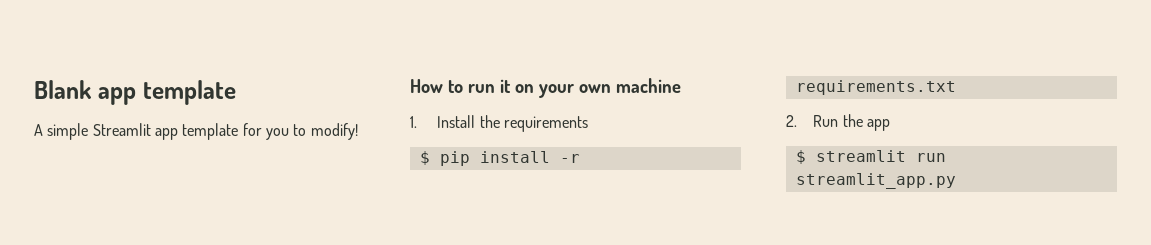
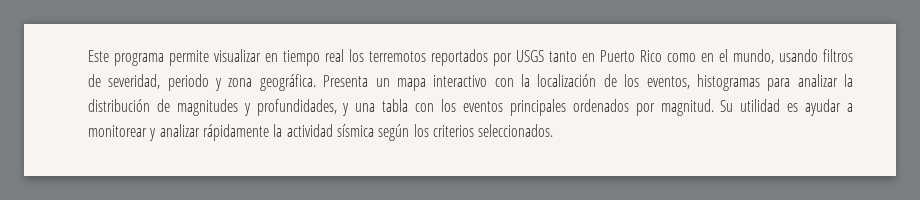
- Blank app template
- A simple Streamlit app template for you to modify!
- How to run it on your own machine
- 1. Install the requirements
- $ pip install -r requirements.txt
- 2. Run the app
- $ streamlit run streamlit_app.py
+ Este programa permite visualizar en tiempo real los terremotos reportados por USGS tanto en Puerto Rico como en el mundo, usando filtros de severidad, periodo y zona geográfica. Presenta un mapa interactivo con la localización de los eventos, histogramas para analizar la distribución de magnitudes y profundidades, y una tabla con los eventos principales ordenados por magnitud. Su utilidad es ayudar a monitorear y analizar rápidamente la actividad sísmica según los criterios seleccionados.

